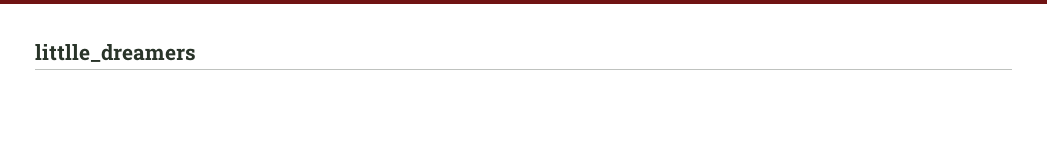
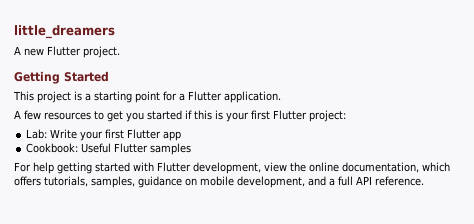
- littlle_dreamers
+ little_dreamers
+ A new Flutter project.
+ Getting Started
+ This project is a starting point for a Flutter application.
+ A few resources to get you started if this is your first Flutter project:
+ Lab: Write your first Flutter app
+ Cookbook: Useful Flutter samples
+ For help getting started with Flutter development, view the online documentation, which offers tutorials, samples, guidance on mobile development, and a full API reference.

